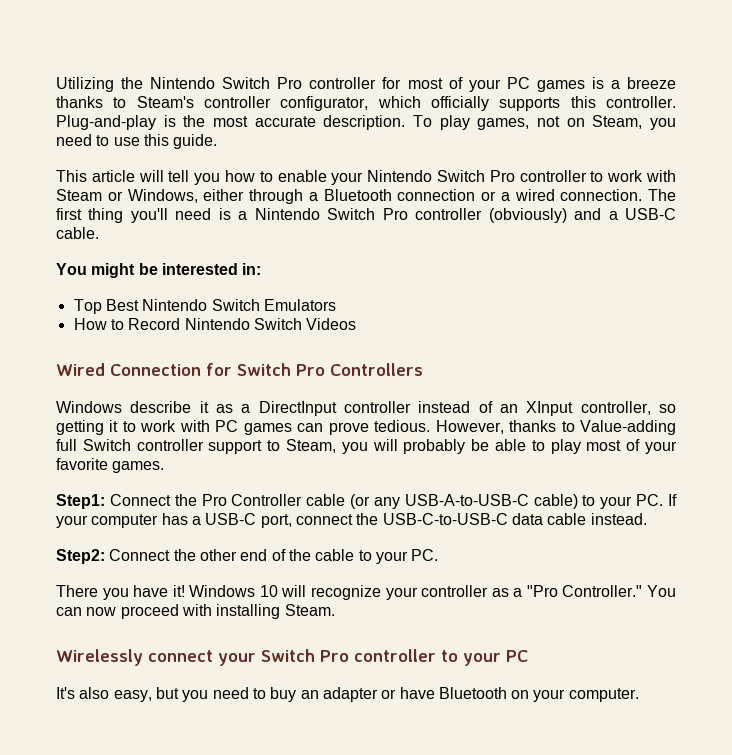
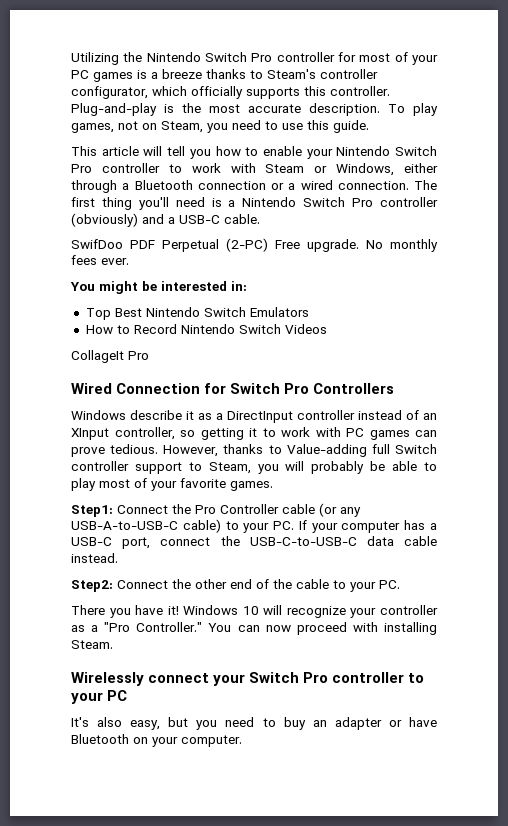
+ SwifDoo PDF Perpetual (2-PC) Free upgrade. No monthly fees ever.
+ CollageIt Pro

